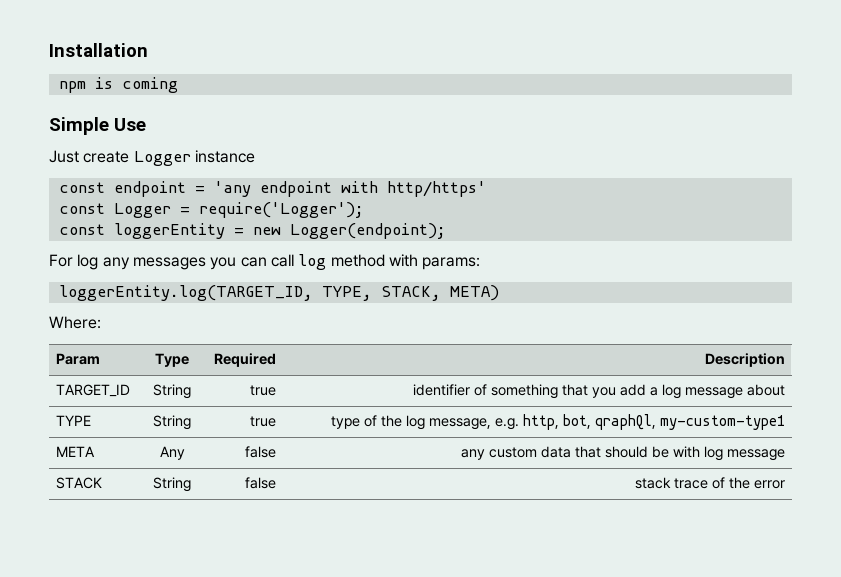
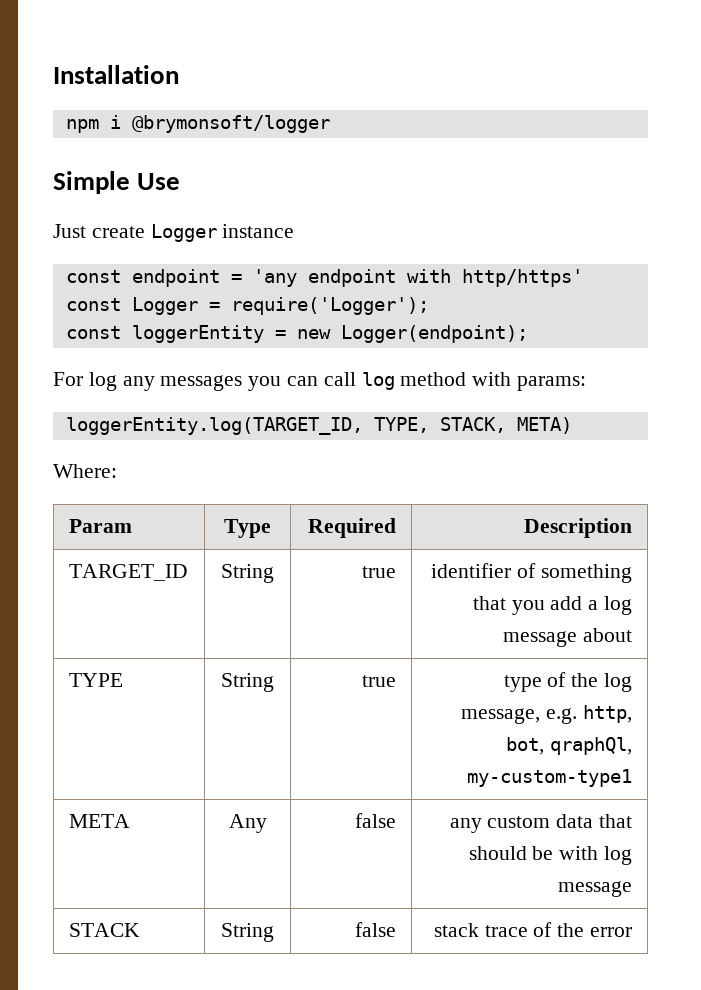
- npm is coming
+ npm i @brymonsoft/logger

